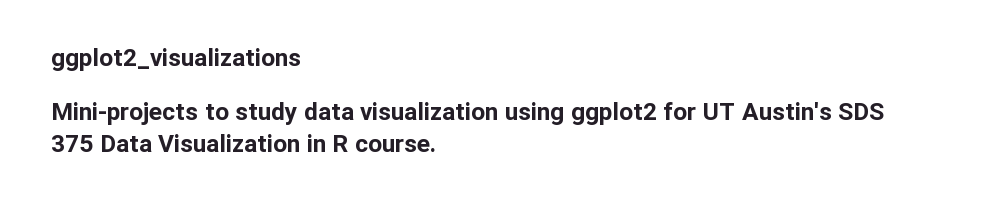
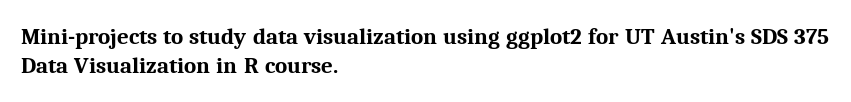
- ggplot2_visualizations

